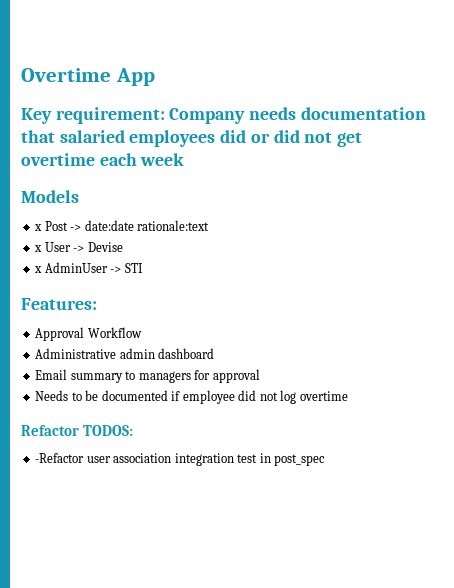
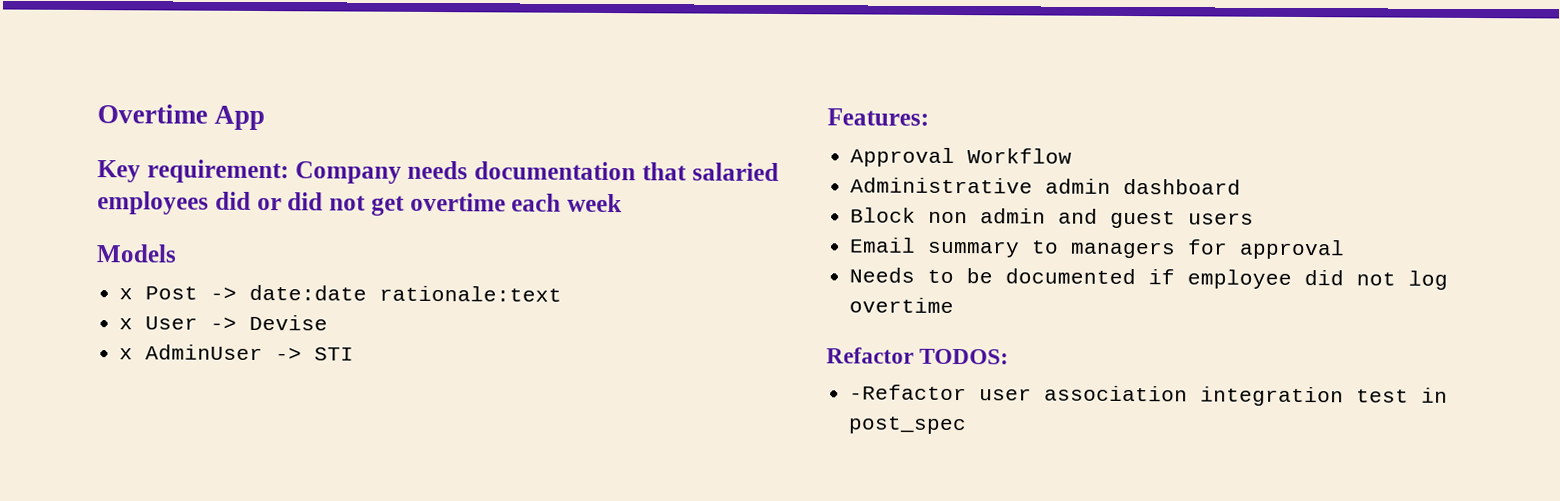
+ Block non admin and guest users

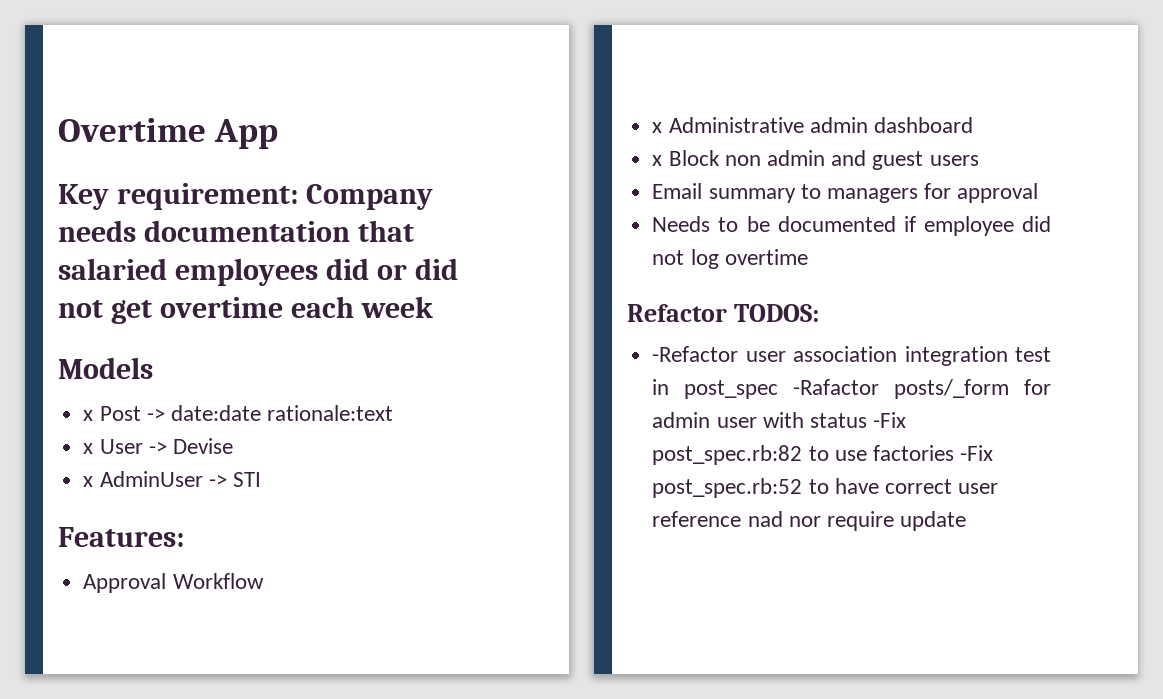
- Administrative admin dashboard
+ x Administrative admin dashboard
- Block non admin and guest users
+ x Block non admin and guest users
- -Refactor user association integration test in post_spec
+ -Refactor user association integration test in post_spec -Rafactor posts/_form for admin user with status -Fix post_spec.rb:82 to use factories -Fix post_spec.rb:52 to have correct user reference nad nor require update

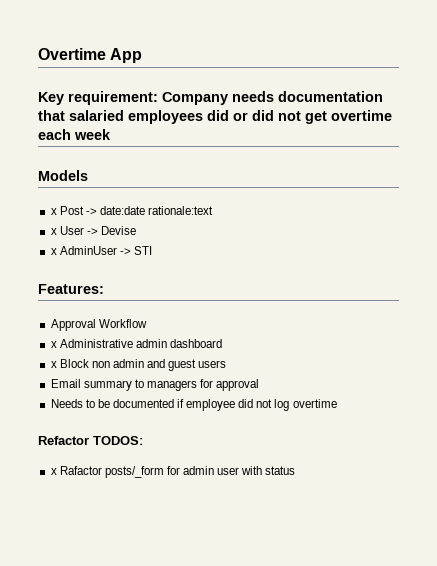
- -Refactor user association integration test in post_spec -Rafactor posts/_form for admin user with status -Fix post_spec.rb:82 to use factories -Fix post_spec.rb:52 to have correct user reference nad nor require update
+ x Rafactor posts/_form for admin user with status

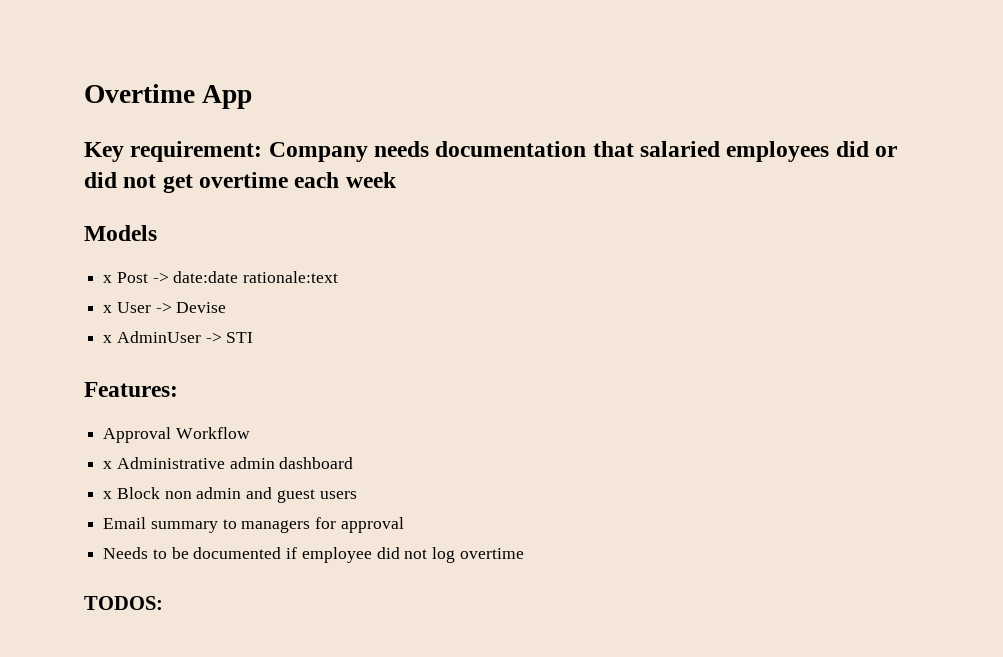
- Refactor TODOS:
+ TODOS:
- x Rafactor posts/_form for admin user with status

